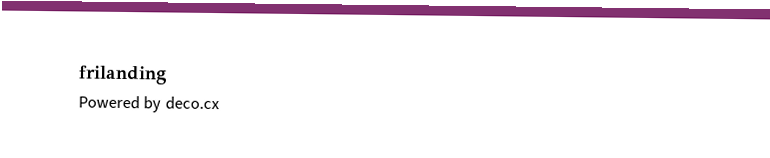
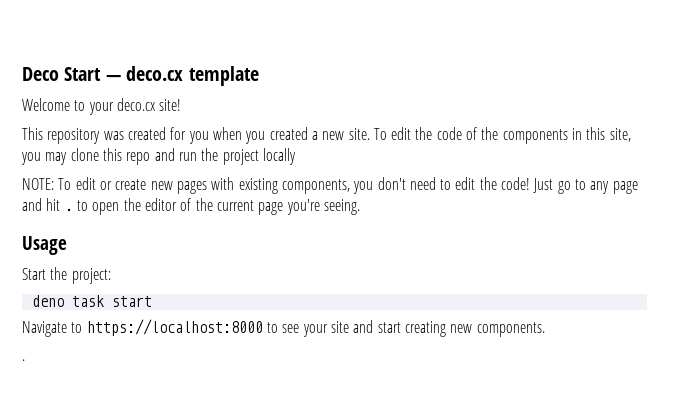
- frilanding
- Powered by deco.cx
+ Deco Start — deco.cx template
+ Welcome to your deco.cx site!
+ This repository was created for you when you created a new site. To edit the code of the components in this site, you may clone this repo and run the project locally
+ NOTE: To edit or create new pages with existing components, you don't need to edit the code! Just go to any page and hit . to open the editor of the current page you're seeing.
+ Usage
+ Start the project:
+ deno task start
+ Navigate to https://localhost:8000 to see your site and start creating new components.
+ .

